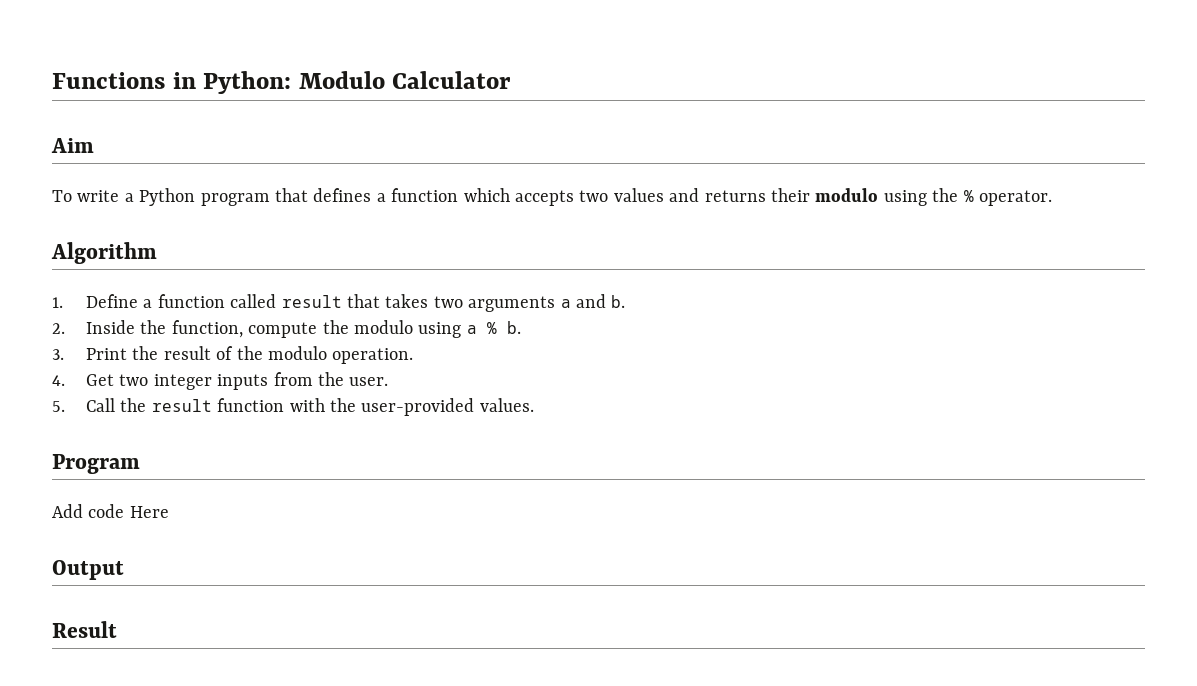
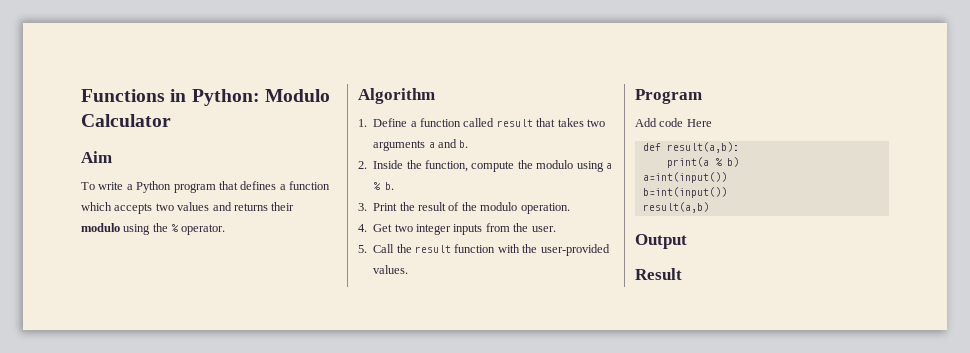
+ def result(a,b):
+ print(a % b)
+ a=int(input())
+ b=int(input())
+ result(a,b)

